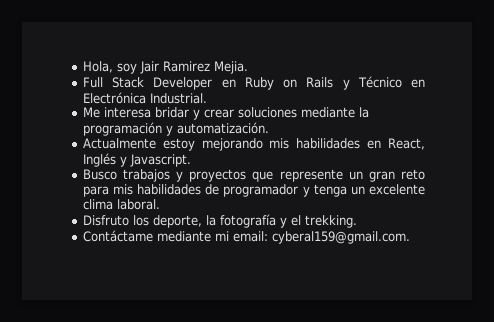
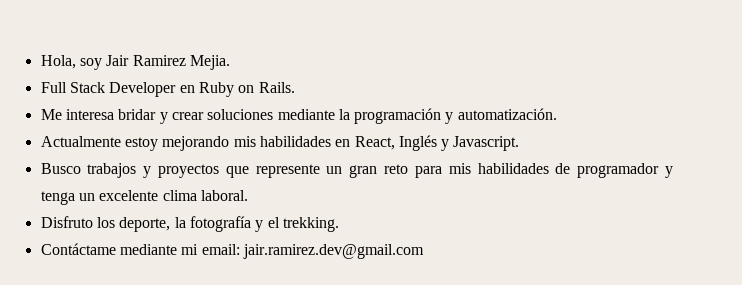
- Full Stack Developer en Ruby on Rails y Técnico en Electrónica Industrial.
+ Full Stack Developer en Ruby on Rails.
- Contáctame mediante mi email: cyberal159@gmail.com.
+ Contáctame mediante mi email: jair.ramirez.dev@gmail.com

